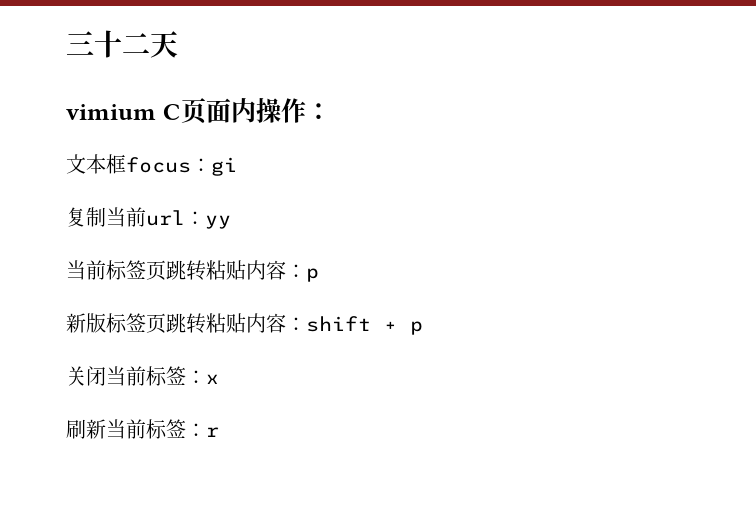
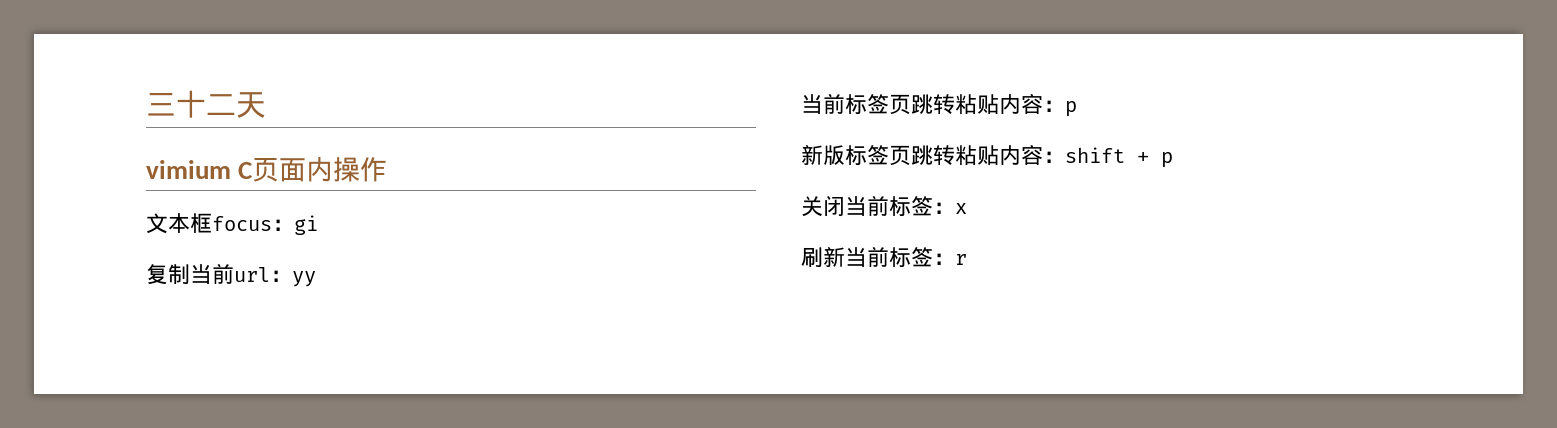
- vimium C页面内操作：
+ vimium C页面内操作

